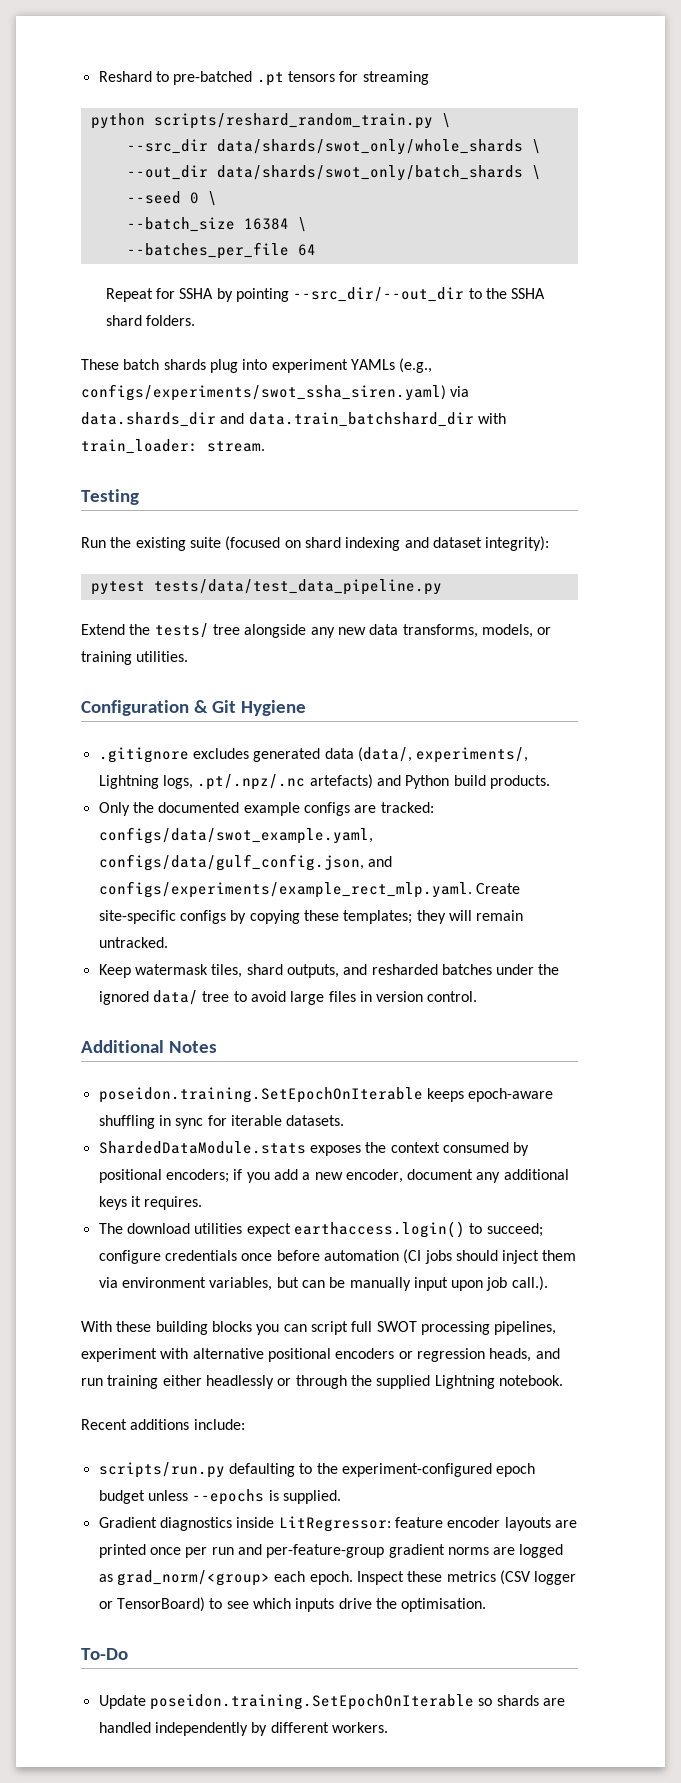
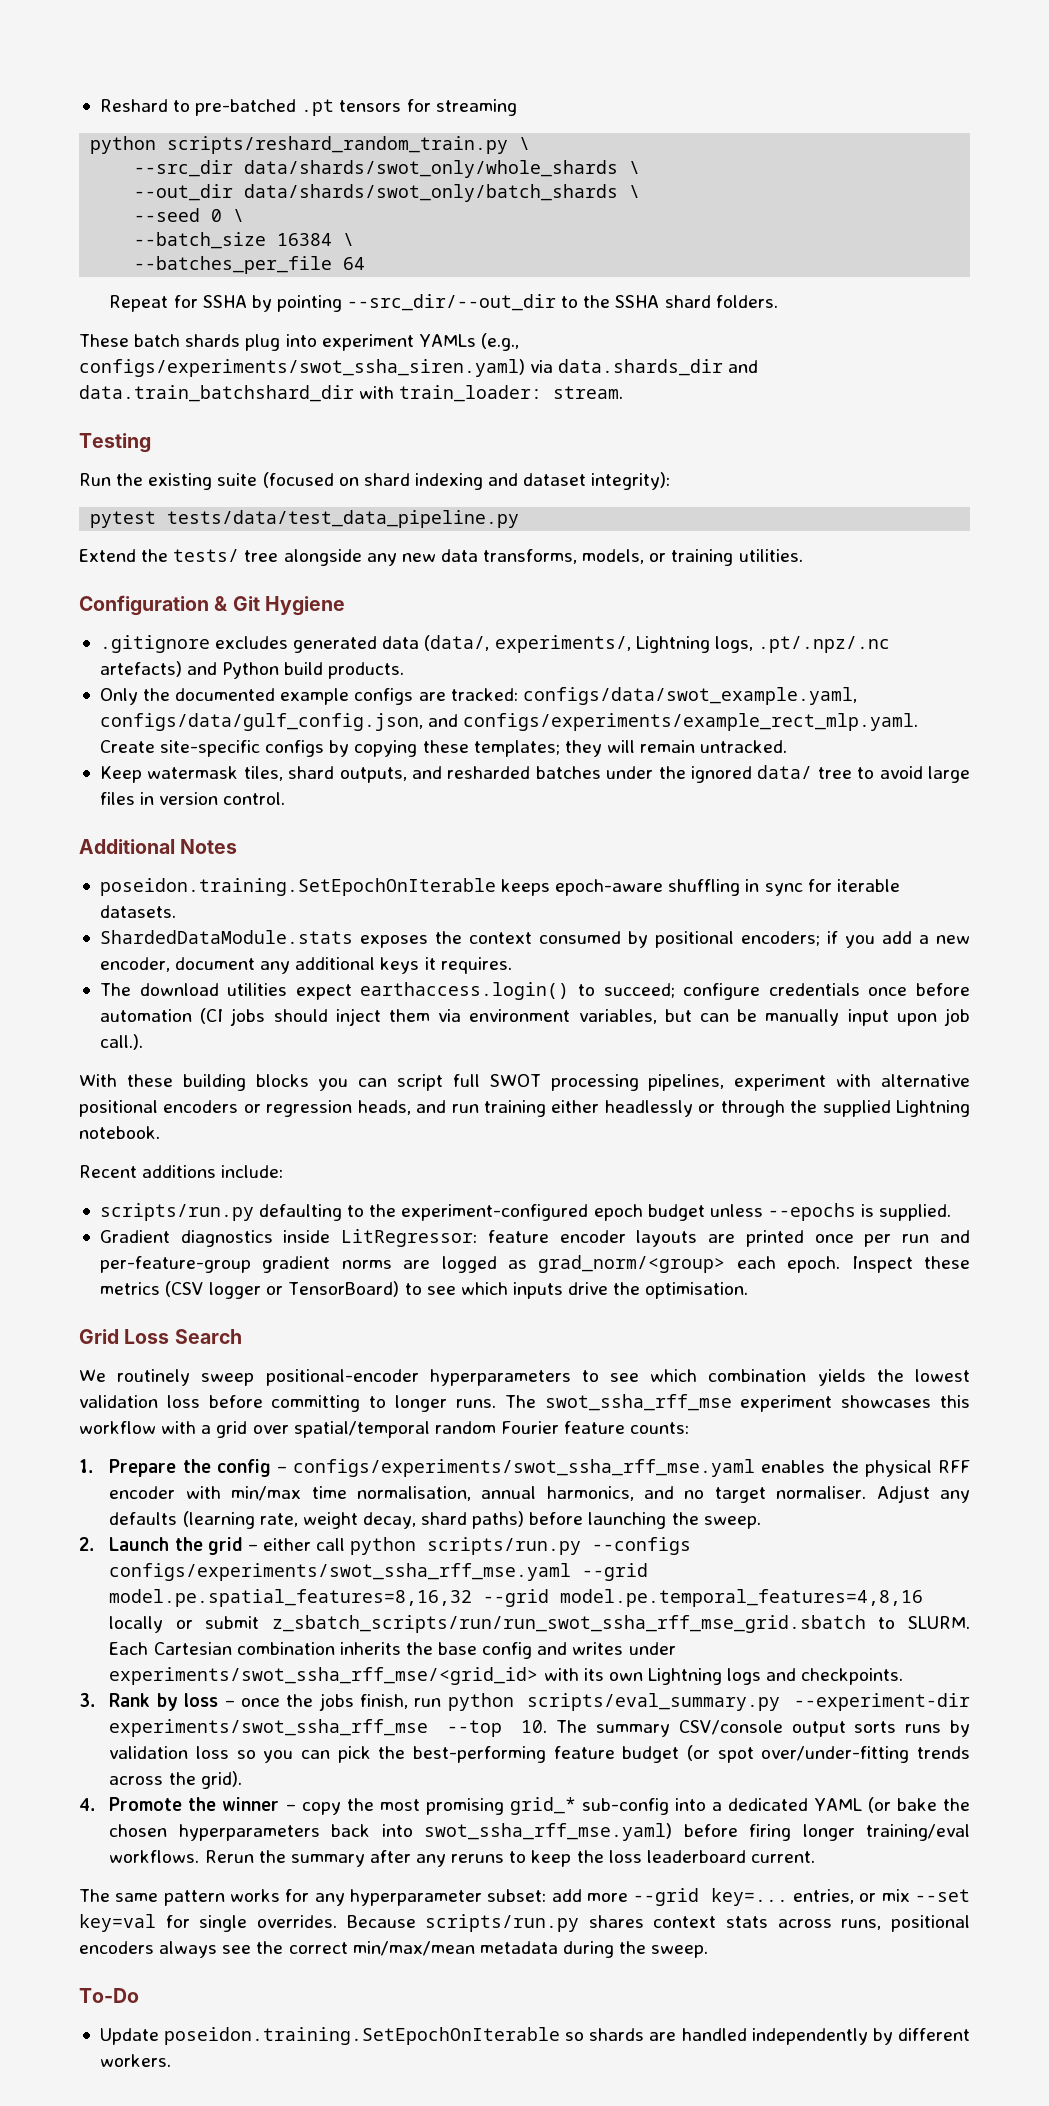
+ Grid Loss Search
+ We routinely sweep positional-encoder hyperparameters to see which combination yields the lowest validation loss before committing to longer runs. The swot_ssha_rff_mse experiment showcases this workflow with a grid over spatial/temporal random Fourier feature counts:
+ 1. Prepare the config – configs/experiments/swot_ssha_rff_mse.yaml enables the physical RFF encoder with min/max time normalisation, annual harmonics, and no target normaliser. Adjust any defaults (learning rate, weight decay, shard paths) before launching the sweep.
+ 2. Launch the grid – either call python scripts/run.py --configs configs/experiments/swot_ssha_rff_mse.yaml --grid model.pe.spatial_features=8,16,32 --grid model.pe.temporal_features=4,8,16 locally or submit z_sbatch_scripts/run/run_swot_ssha_rff_mse_grid.sbatch to SLURM. Each Cartesian combination inherits the base config and writes under experiments/swot_ssha_rff_mse/<grid_id> with its own Lightning logs and checkpoints.
+ 3. Rank by loss – once the jobs finish, run python scripts/eval_summary.py --experiment-dir experiments/swot_ssha_rff_mse --top 10. The summary CSV/console output sorts runs by validation loss so you can pick the best-performing feature budget (or spot over/under-fitting trends across the grid).
+ 4. Promote the winner – copy the most promising grid_* sub-config into a dedicated YAML (or bake the chosen hyperparameters back into swot_ssha_rff_mse.yaml) before firing longer training/eval workflows. Rerun the summary after any reruns to keep the loss leaderboard current.
+ The same pattern works for any hyperparameter subset: add more --grid key=... entries, or mix --set key=val for single overrides. Because scripts/run.py shares context stats across runs, positional encoders always see the correct min/max/mean metadata during the sweep.

